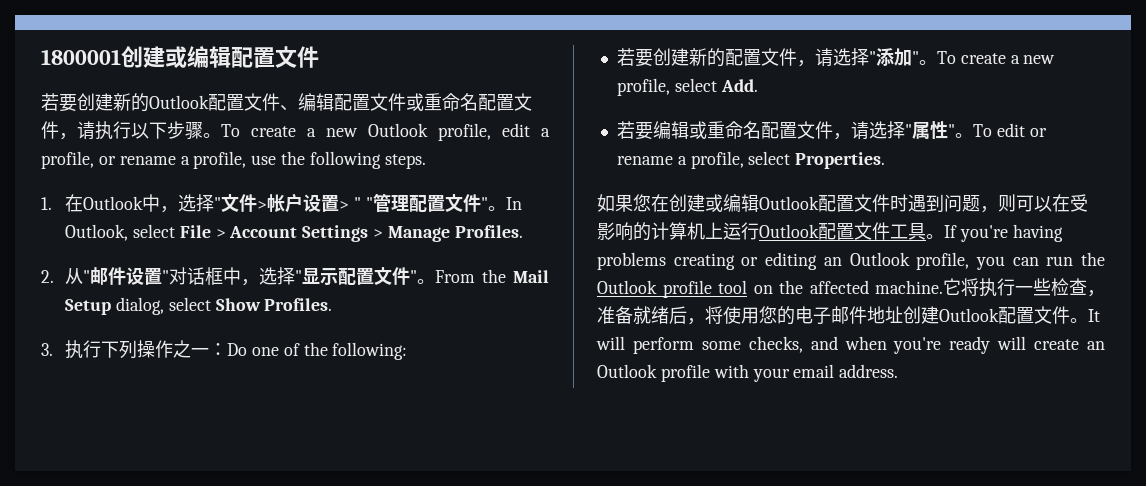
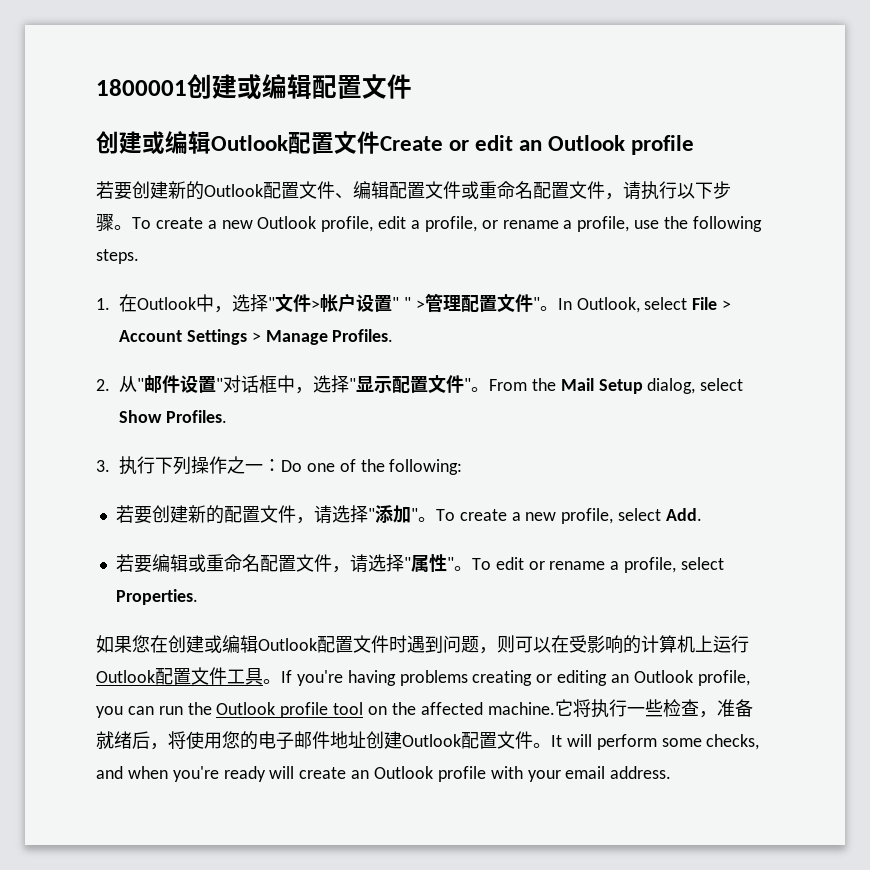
+ 创建或编辑Outlook配置文件Create or edit an Outlook profile
- 1.在Outlook中，选择"文件>帐户设置> " "管理配置文件"。
+ 1.在Outlook中，选择"文件>帐户设置" " >管理配置文件"。

